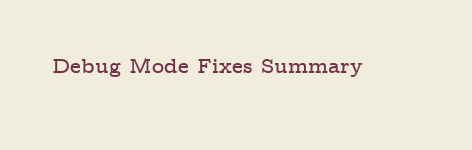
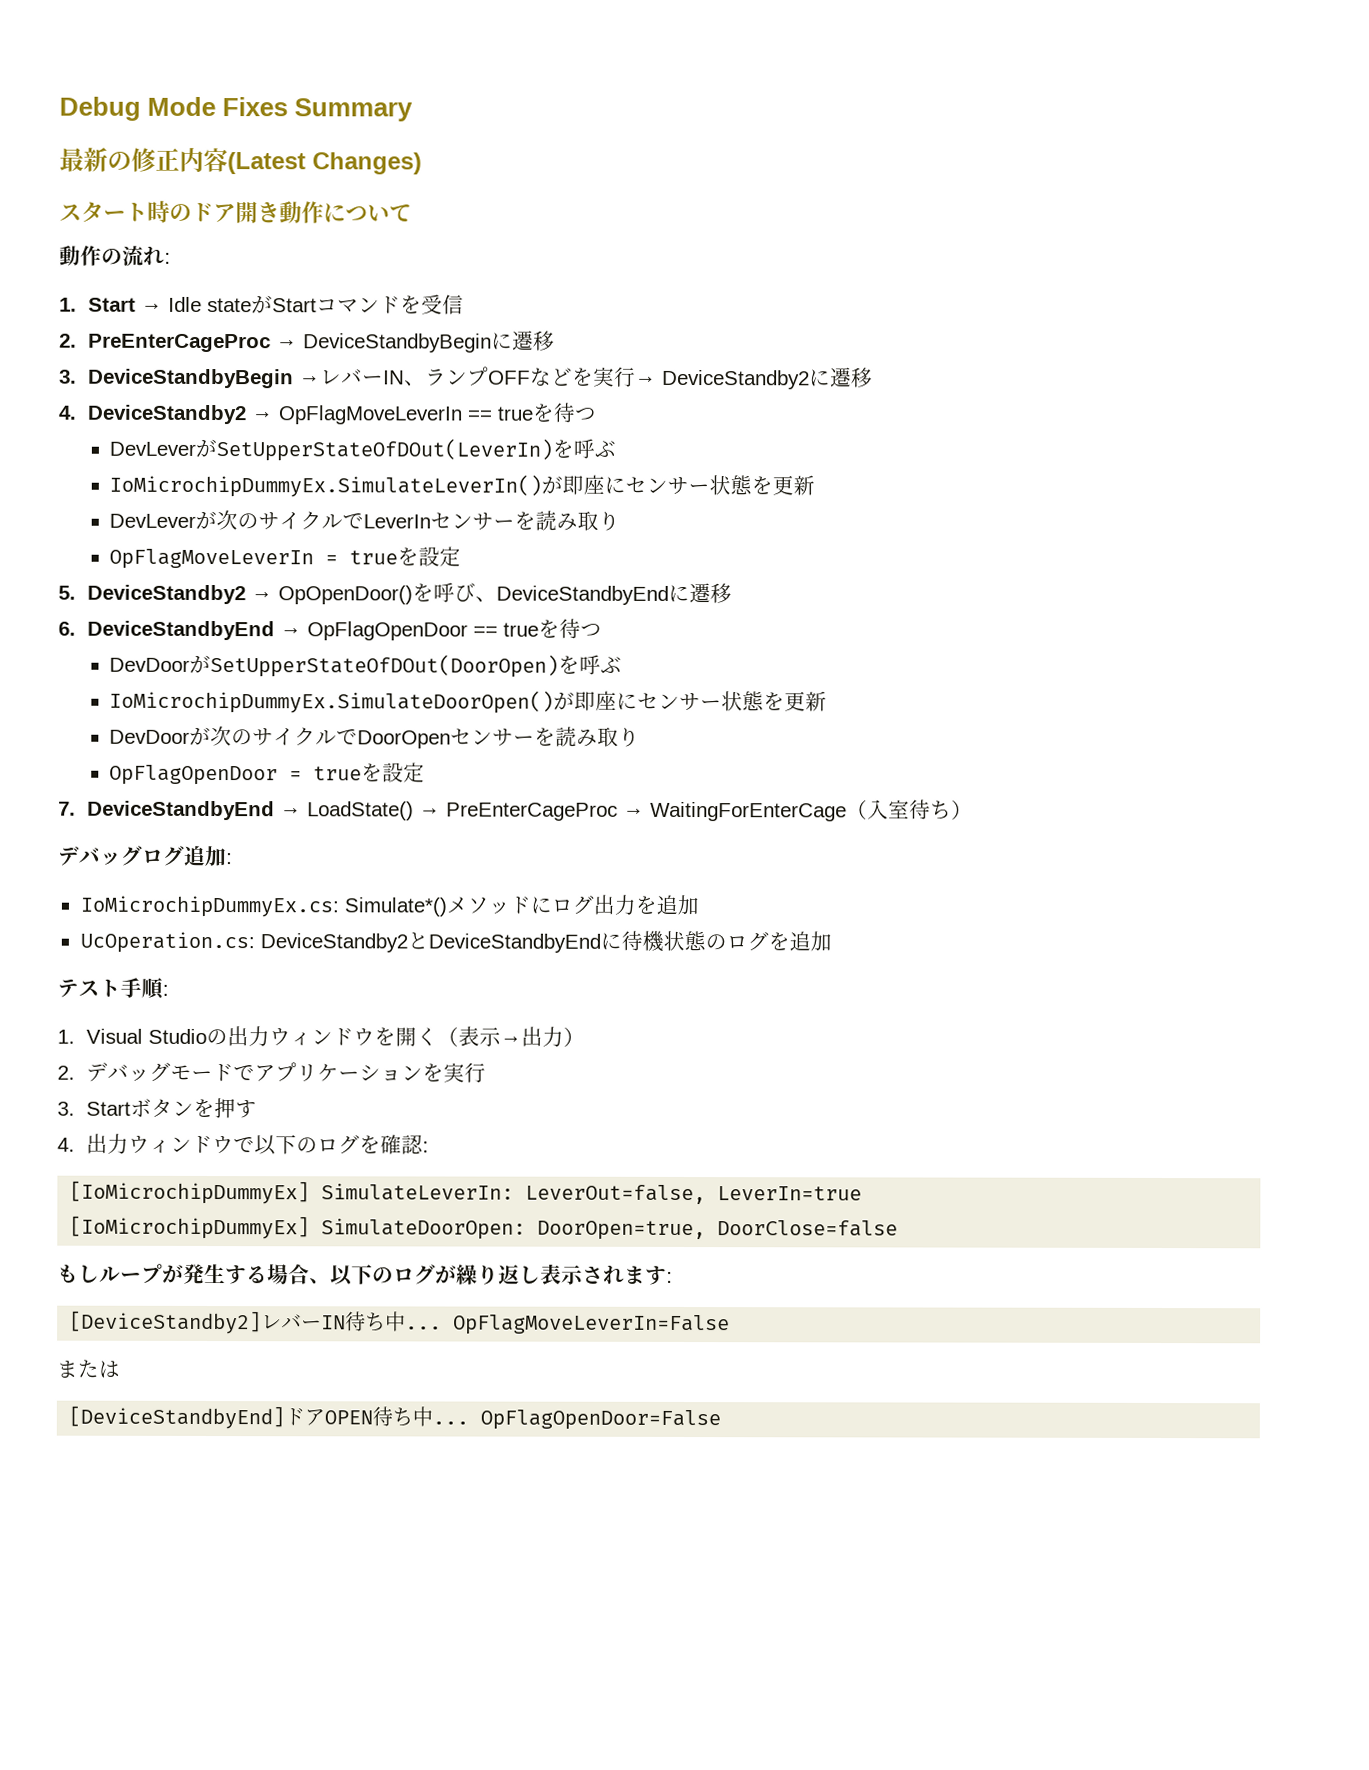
+ 最新の修正内容(Latest Changes)
+ スタート時のドア開き動作について
+ 動作の流れ:
+ 1. Start → Idle stateがStartコマンドを受信
+ 2. PreEnterCageProc → DeviceStandbyBeginに遷移
+ 3. DeviceStandbyBegin →レバーIN、ランプOFFなどを実行→ DeviceStandby2に遷移
+ 4. DeviceStandby2 → OpFlagMoveLeverIn == trueを待つ
+ DevLeverがSetUpperStateOfDOut(LeverIn)を呼ぶ
+ IoMicrochipDummyEx.SimulateLeverIn()が即座にセンサー状態を更新
+ DevLeverが次のサイクルでLeverInセンサーを読み取り
+ OpFlagMoveLeverIn = trueを設定
+ 5. DeviceStandby2 → OpOpenDoor()を呼び、DeviceStandbyEndに遷移
+ 6. DeviceStandbyEnd → OpFlagOpenDoor == trueを待つ
+ DevDoorがSetUpperStateOfDOut(DoorOpen)を呼ぶ
+ IoMicrochipDummyEx.SimulateDoorOpen()が即座にセンサー状態を更新
+ DevDoorが次のサイクルでDoorOpenセンサーを読み取り
+ OpFlagOpenDoor = trueを設定
+ 7. DeviceStandbyEnd → LoadState() → PreEnterCageProc → WaitingForEnterCage（入室待ち）
+ デバッグログ追加:
+ IoMicrochipDummyEx.cs: Simulate*()メソッドにログ出力を追加
+ UcOperation.cs: DeviceStandby2とDeviceStandbyEndに待機状態のログを追加
+ テスト手順:
+ 1. Visual Studioの出力ウィンドウを開く（表示→出力）
+ 2.デバッグモードでアプリケーションを実行
+ 3. Startボタンを押す
+ 4.出力ウィンドウで以下のログを確認:
+ [IoMicrochipDummyEx] SimulateLeverIn: LeverOut=false, LeverIn=true
+ [IoMicrochipDummyEx] SimulateDoorOpen: DoorOpen=true, DoorClose=false
+ もしループが発生する場合、以下のログが繰り返し表示されます:
+ [DeviceStandby2]レバーIN待ち中... OpFlagMoveLeverIn=False
+ または
+ [DeviceStandbyEnd]ドアOPEN待ち中... OpFlagOpenDoor=False

